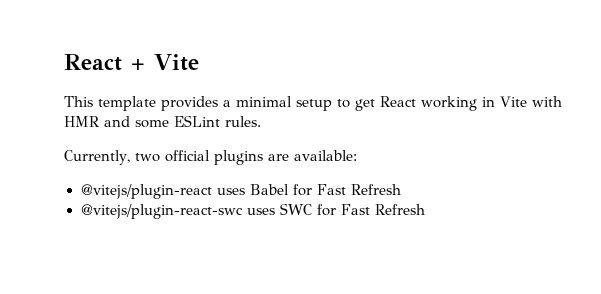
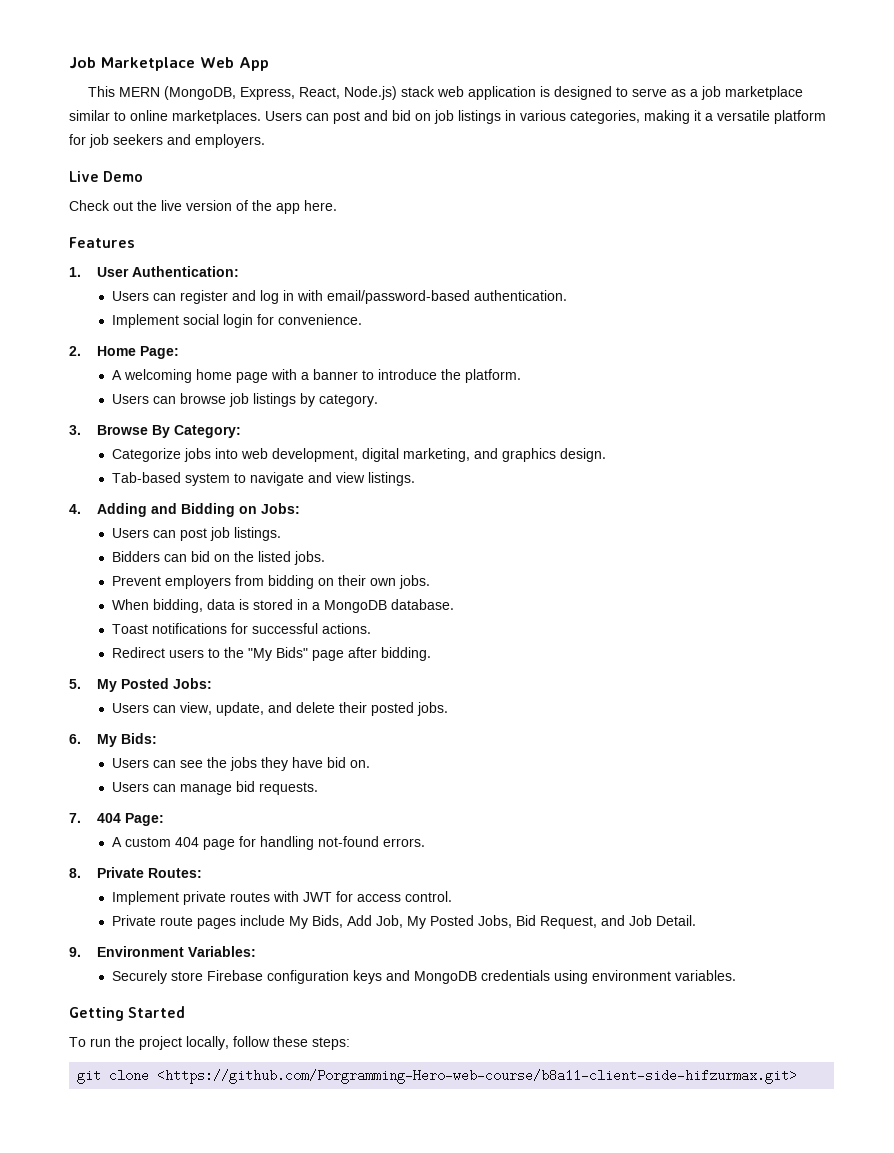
- React + Vite
- This template provides a minimal setup to get React working in Vite with HMR and some ESLint rules.
- Currently, two official plugins are available:
- @vitejs/plugin-react uses Babel for Fast Refresh
- @vitejs/plugin-react-swc uses SWC for Fast Refresh
+ Job Marketplace Web App
+ This MERN (MongoDB, Express, React, Node.js) stack web application is designed to serve as a job marketplace similar to online marketplaces. Users can post and bid on job listings in various categories, making it a versatile platform for job seekers and employers.
+ Live Demo
+ Check out the live version of the app here.
+ Features
+ 1. User Authentication:
+ Users can register and log in with email/password-based authentication.
+ Implement social login for convenience.
+ 2. Home Page:
+ A welcoming home page with a banner to introduce the platform.
+ Users can browse job listings by category.
+ 3. Browse By Category:
+ Categorize jobs into web development, digital marketing, and graphics design.
+ Tab-based system to navigate and view listings.
+ 4. Adding and Bidding on Jobs:
+ Users can post job listings.
+ Bidders can bid on the listed jobs.
+ Prevent employers from bidding on their own jobs.
+ When bidding, data is stored in a MongoDB database.
+ Toast notifications for successful actions.
+ Redirect users to the "My Bids" page after bidding.
+ 5. My Posted Jobs:
+ Users can view, update, and delete their posted jobs.
+ 6. My Bids:
+ Users can see the jobs they have bid on.
+ Users can manage bid requests.
+ 7. 404 Page:
+ A custom 404 page for handling not-found errors.
+ 8. Private Routes:
+ Implement private routes with JWT for access control.
+ Private route pages include My Bids, Add Job, My Posted Jobs, Bid Request, and Job Detail.
+ 9. Environment Variables:
+ Securely store Firebase configuration keys and MongoDB credentials using environment variables.
+ Getting Started
+ To run the project locally, follow these steps:
+ git clone <https://github.com/Porgramming-Hero-web-course/b8a11-client-side-hifzurmax.git>

